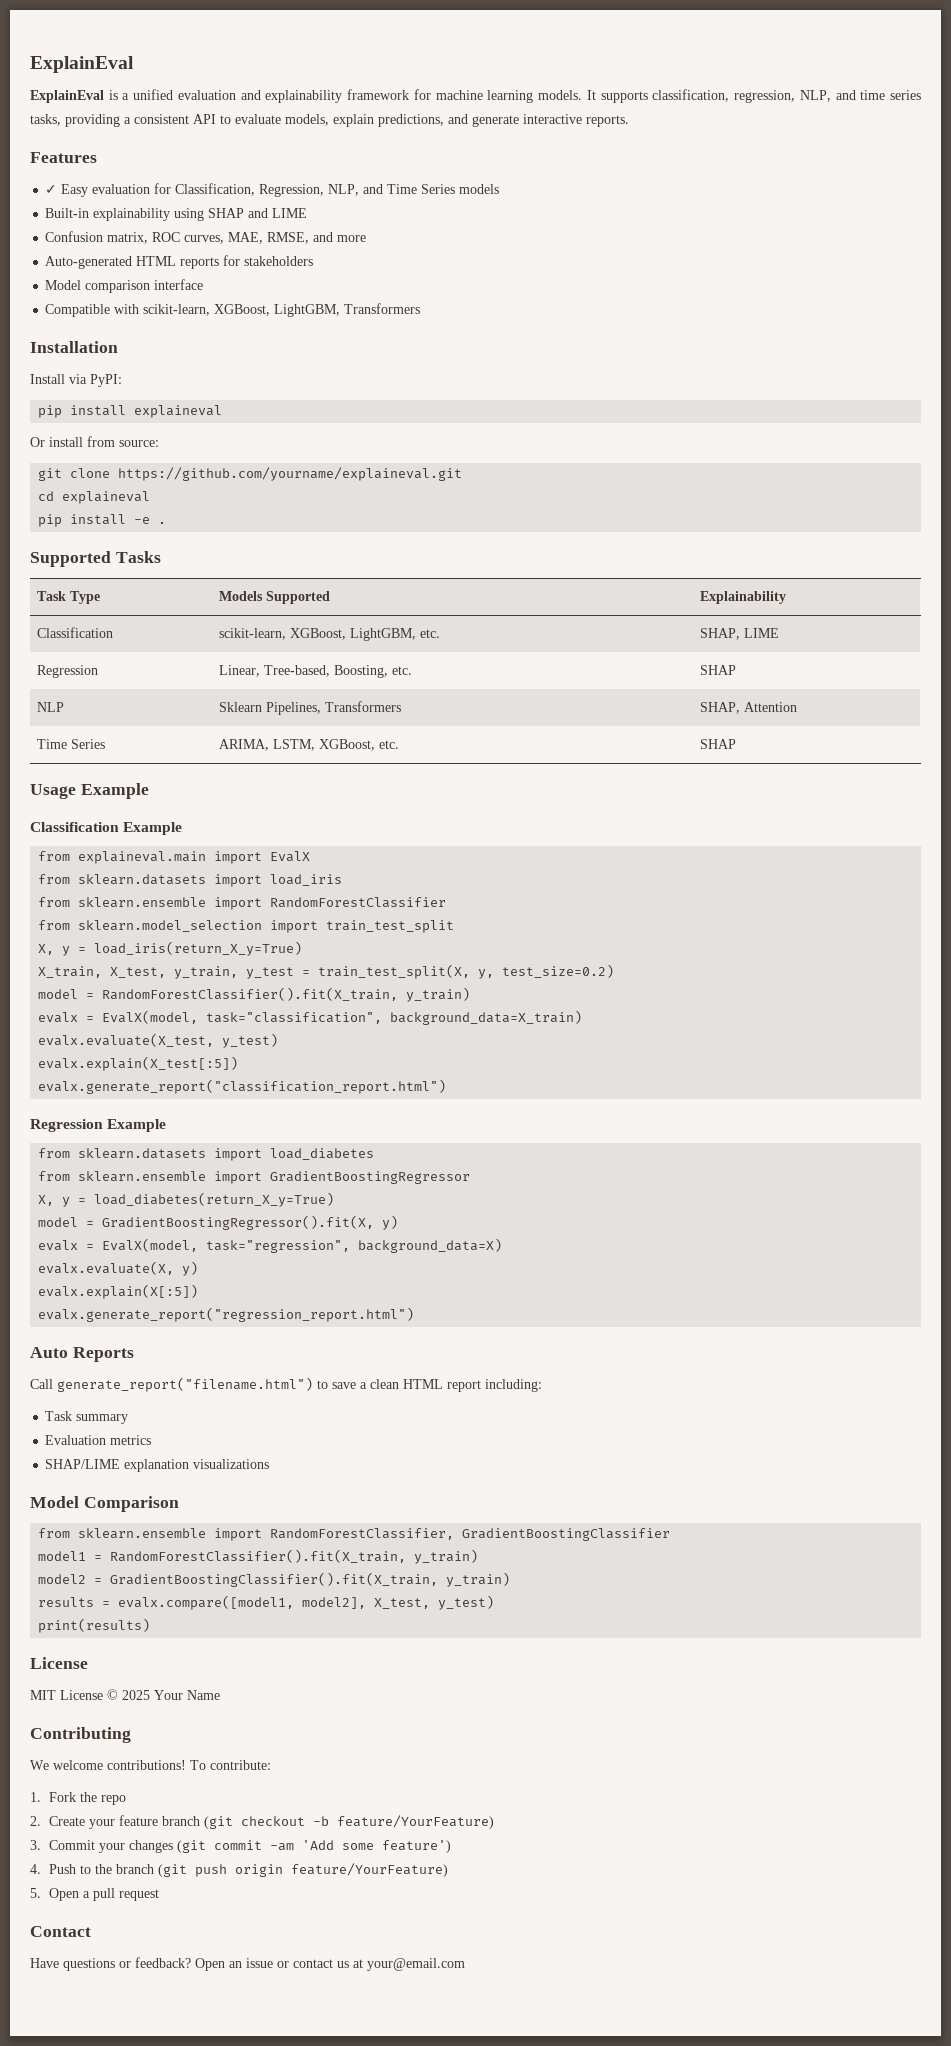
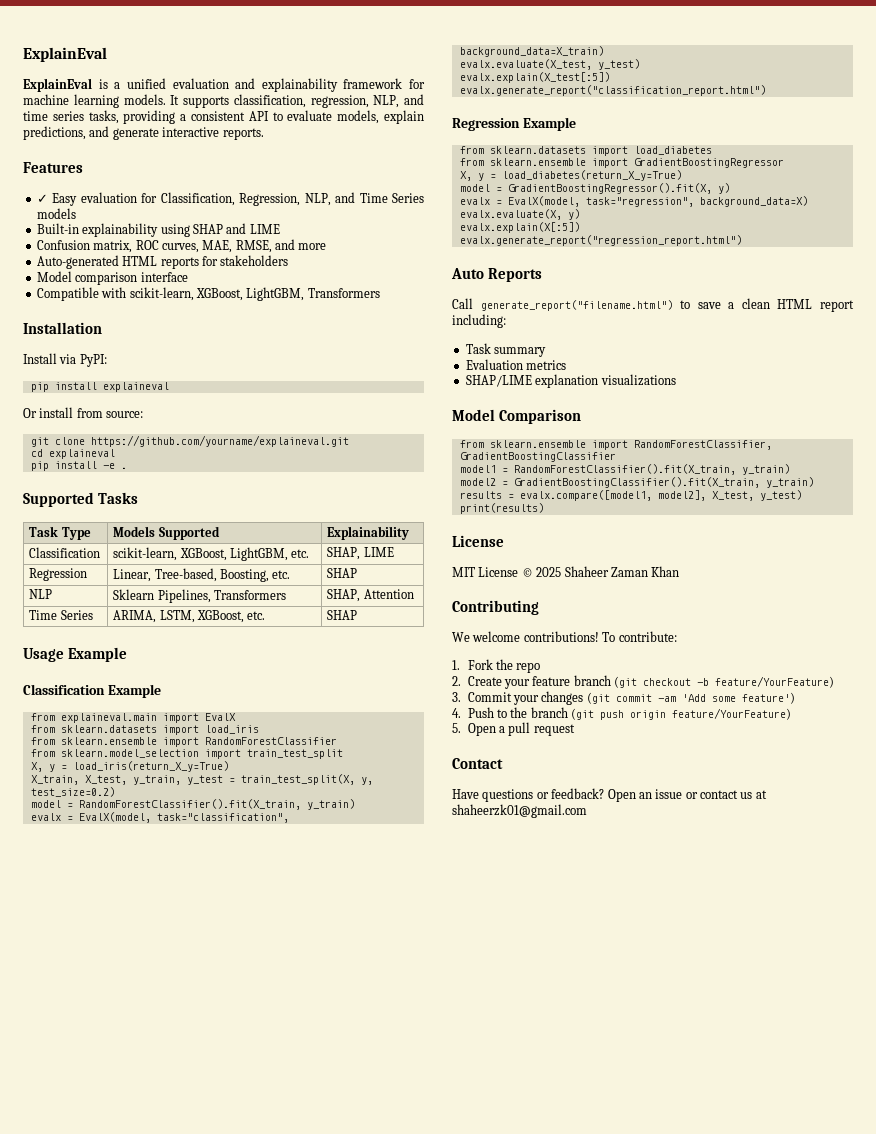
- MIT License © 2025 Your Name
+ MIT License © 2025 Shaheer Zaman Khan
- Open an issue or contact us at your@email.com
+ Open an issue or contact us at shaheerzk01@gmail.com

